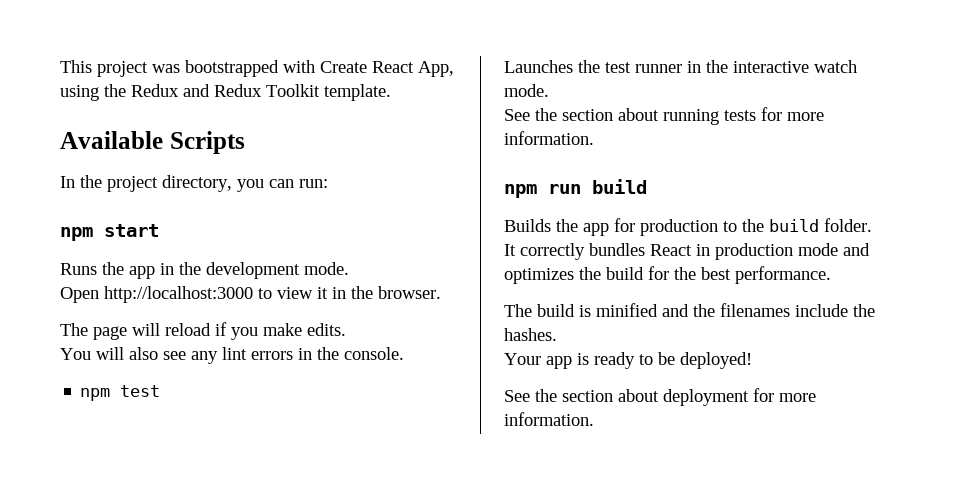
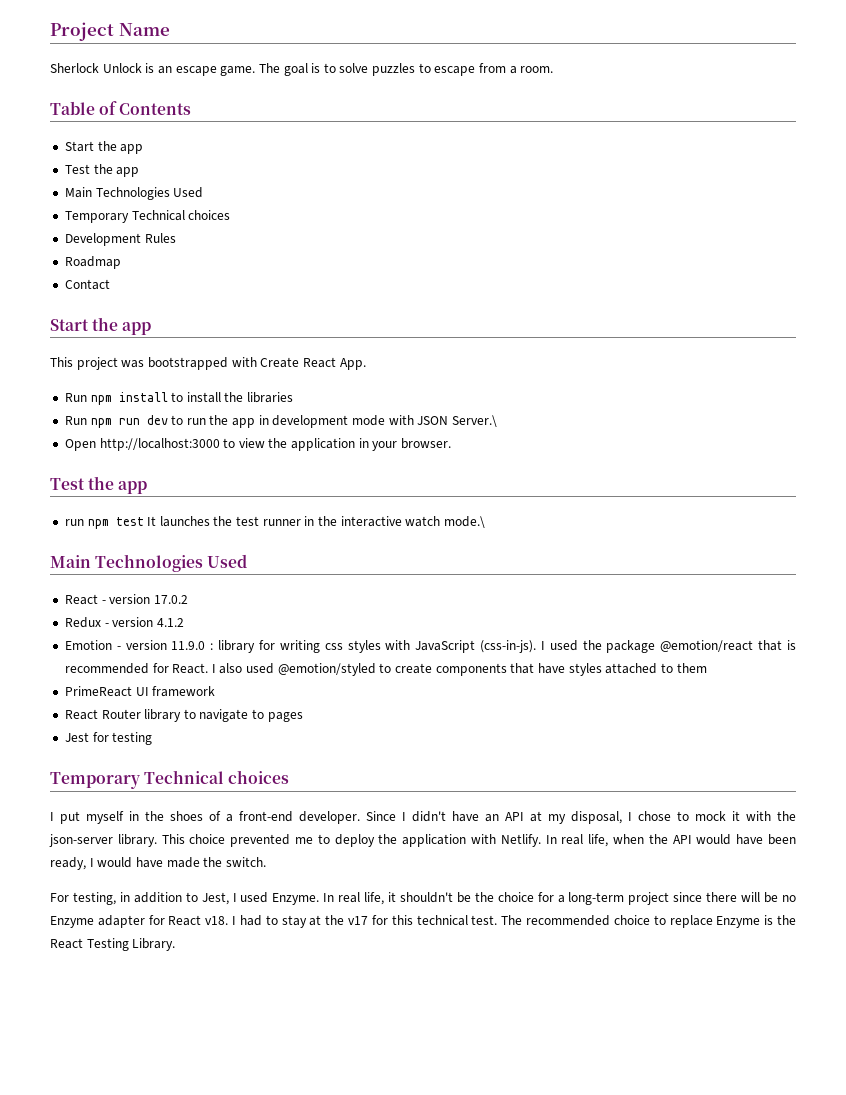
+ Project Name
+ Sherlock Unlock is an escape game. The goal is to solve puzzles to escape from a room.
+ Table of Contents
+ Start the app
+ Test the app
+ Main Technologies Used
+ Temporary Technical choices
+ Development Rules
+ Roadmap
+ Contact
+ Start the app
- This project was bootstrapped with Create React App, using the Redux and Redux Toolkit template.
- Available Scripts
- In the project directory, you can run:
- npm start
- Runs the app in the development mode.
- Open http://localhost:3000 to view it in the browser.
- The page will reload if you make edits.
- You will also see any lint errors in the console.
- npm test
- Launches the test runner in the interactive watch mode.
- See the section about running tests for more information.
- npm run build
- Builds the app for production to the build folder.
- It correctly bundles React in production mode and optimizes the build for the best performance.
- The build is minified and the filenames include the hashes.
- Your app is ready to be deployed!
- See the section about deployment for more information.
+ This project was bootstrapped with Create React App.
+ Run npm install to install the libraries
+ Run npm run dev to run the app in development mode with JSON Server.\
+ Open http://localhost:3000 to view the application in your browser.
+ Test the app
+ run npm test It launches the test runner in the interactive watch mode.\
+ Main Technologies Used
+ React - version 17.0.2
+ Redux - version 4.1.2
+ Emotion - version 11.9.0 : library for writing css styles with JavaScript (css-in-js). I used the package @emotion/react that is recommended for React. I also used @emotion/styled to create components that have styles attached to them
+ PrimeReact UI framework
+ React Router library to navigate to pages
+ Jest for testing
+ Temporary Technical choices
+ I put myself in the shoes of a front-end developer. Since I didn't have an API at my disposal, I chose to mock it with the json-server library. This choice prevented me to deploy the application with Netlify. In real life, when the API would have been ready, I would have made the switch.
+ For testing, in addition to Jest, I used Enzyme. In real life, it shouldn't be the choice for a long-term project since there will be no Enzyme adapter for React v18. I had to stay at the v17 for this technical test. The recommended choice to replace Enzyme is the React Testing Library.

